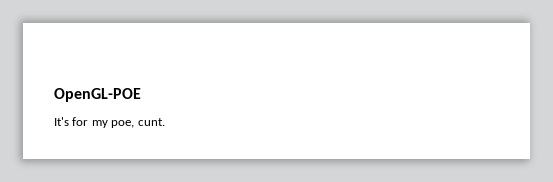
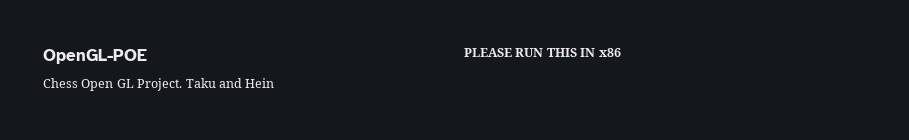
- It's for my poe, cunt.
+ Chess Open GL Project. Taku and Hein
+ PLEASE RUN THIS IN x86

